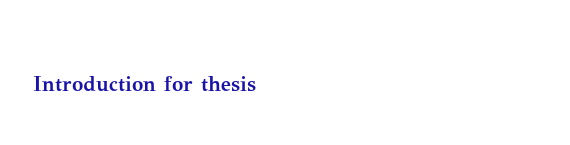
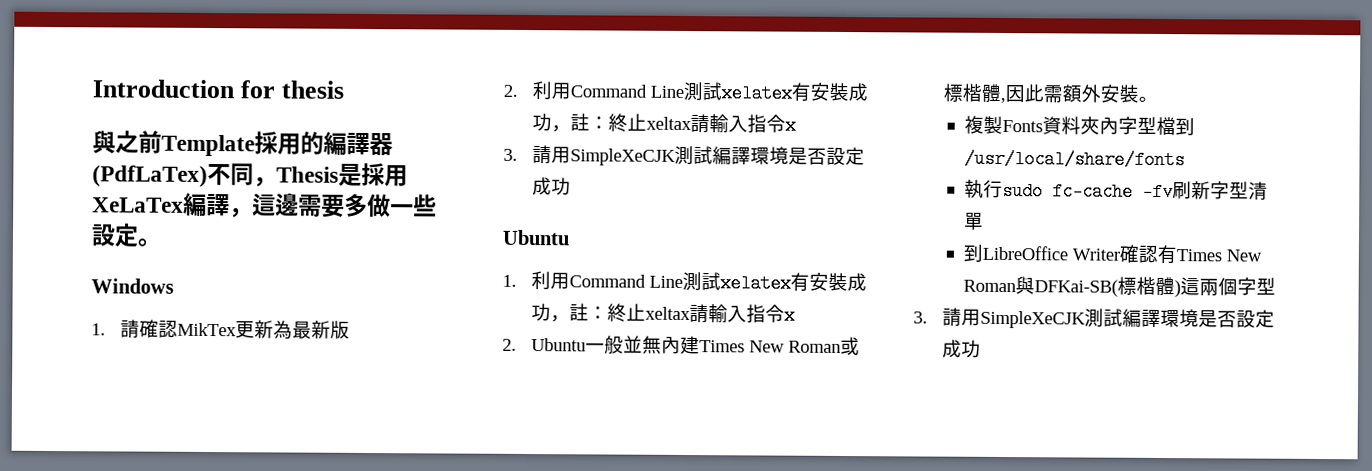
+ 與之前Template採用的編譯器(PdfLaTex)不同，Thesis是採用XeLaTex編譯，這邊需要多做一些設定。
+ Windows
+ 1.請確認MikTex更新為最新版
+ 2.利用Command Line測試xelatex有安裝成功，註：終止xeltax請輸入指令x
+ 3.請用SimpleXeCJK測試編譯環境是否設定成功
+ Ubuntu
+ 1.利用Command Line測試xelatex有安裝成功，註：終止xeltax請輸入指令x
+ 2. Ubuntu一般並無內建Times New Roman或標楷體,因此需額外安裝。
+ 複製Fonts資料夾內字型檔到/usr/local/share/fonts
+ 執行sudo fc-cache -fv刷新字型清單
+ 到LibreOffice Writer確認有Times New Roman與DFKai-SB(標楷體)這兩個字型
+ 3.請用SimpleXeCJK測試編譯環境是否設定成功

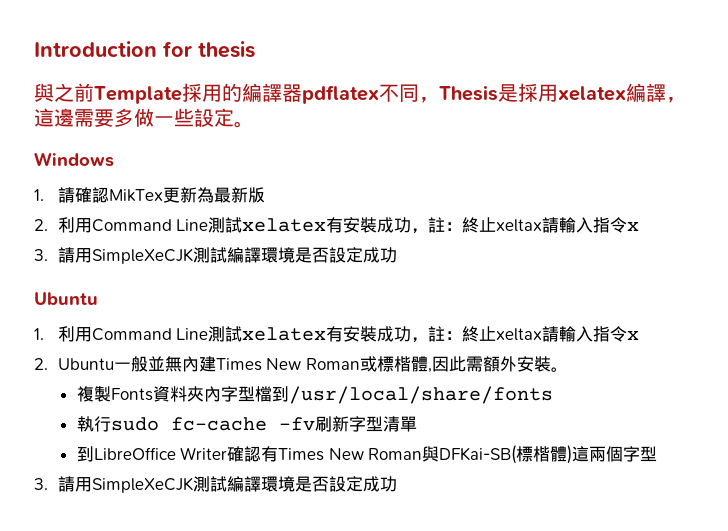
- 與之前Template採用的編譯器(PdfLaTex)不同，Thesis是採用XeLaTex編譯，這邊需要多做一些設定。
+ 與之前Template採用的編譯器pdflatex不同，Thesis是採用xelatex編譯，這邊需要多做一些設定。

